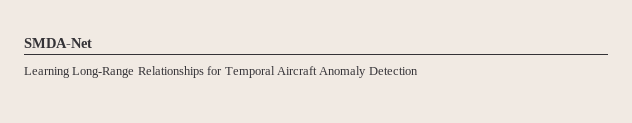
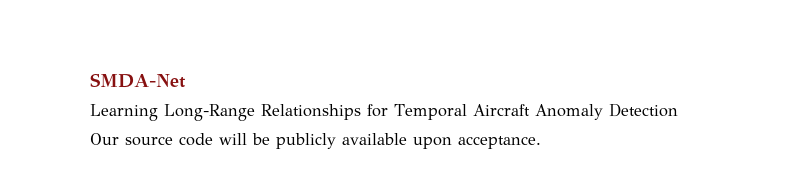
+ Our source code will be publicly available upon acceptance.

